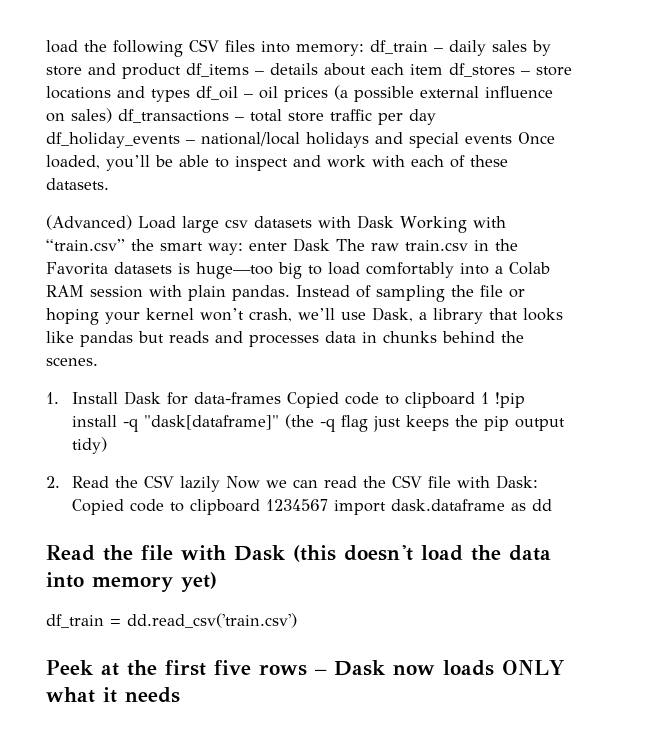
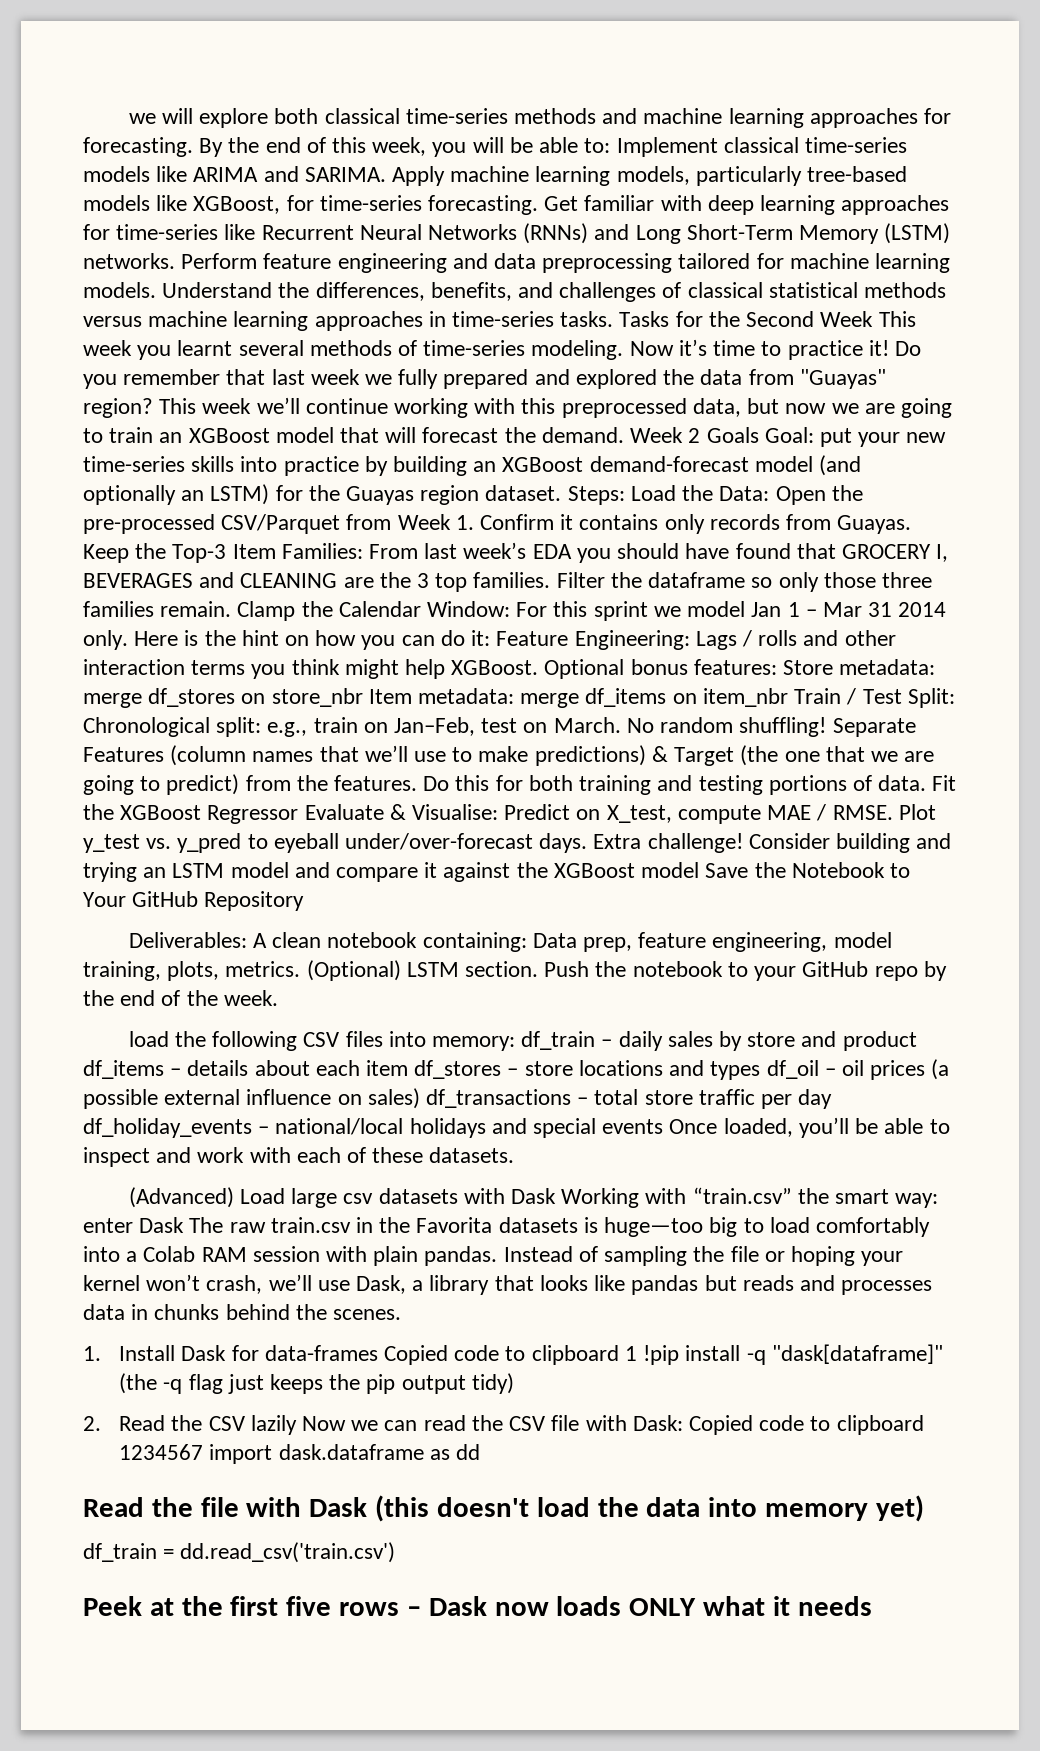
+ we will explore both classical time-series methods and machine learning approaches for forecasting. By the end of this week, you will be able to: Implement classical time-series models like ARIMA and SARIMA. Apply machine learning models, particularly tree-based models like XGBoost, for time-series forecasting. Get familiar with deep learning approaches for time-series like Recurrent Neural Networks (RNNs) and Long Short-Term Memory (LSTM) networks. Perform feature engineering and data preprocessing tailored for machine learning models. Understand the differences, benefits, and challenges of classical statistical methods versus machine learning approaches in time-series tasks. Tasks for the Second Week This week you learnt several methods of time-series modeling. Now it’s time to practice it! Do you remember that last week we fully prepared and explored the data from "Guayas" region? This week we’ll continue working with this preprocessed data, but now we are going to train an XGBoost model that will forecast the demand. Week 2 Goals Goal: put your new time-series skills into practice by building an XGBoost demand-forecast model (and optionally an LSTM) for the Guayas region dataset. Steps: Load the Data: Open the pre-processed CSV/Parquet from Week 1. Confirm it contains only records from Guayas. Keep the Top-3 Item Families: From last week’s EDA you should have found that GROCERY I, BEVERAGES and CLEANING are the 3 top families. Filter the dataframe so only those three families remain. Clamp the Calendar Window: For this sprint we model Jan 1 – Mar 31 2014 only. Here is the hint on how you can do it: Feature Engineering: Lags / rolls and other interaction terms you think might help XGBoost. Optional bonus features: Store metadata: merge df_stores on store_nbr Item metadata: merge df_items on item_nbr Train / Test Split: Chronological split: e.g., train on Jan–Feb, test on March. No random shuffling! Separate Features (column names that we’ll use to make predictions) & Target (the one that we are going to predict) from the features. Do this for both training and testing portions of data. Fit the XGBoost Regressor Evaluate & Visualise: Predict on X_test, compute MAE / RMSE. Plot y_test vs. y_pred to eyeball under/over-forecast days. Extra challenge! Consider building and trying an LSTM model and compare it against the XGBoost model Save the Notebook to Your GitHub Repository
+ Deliverables: A clean notebook containing: Data prep, feature engineering, model training, plots, metrics. (Optional) LSTM section. Push the notebook to your GitHub repo by the end of the week.

